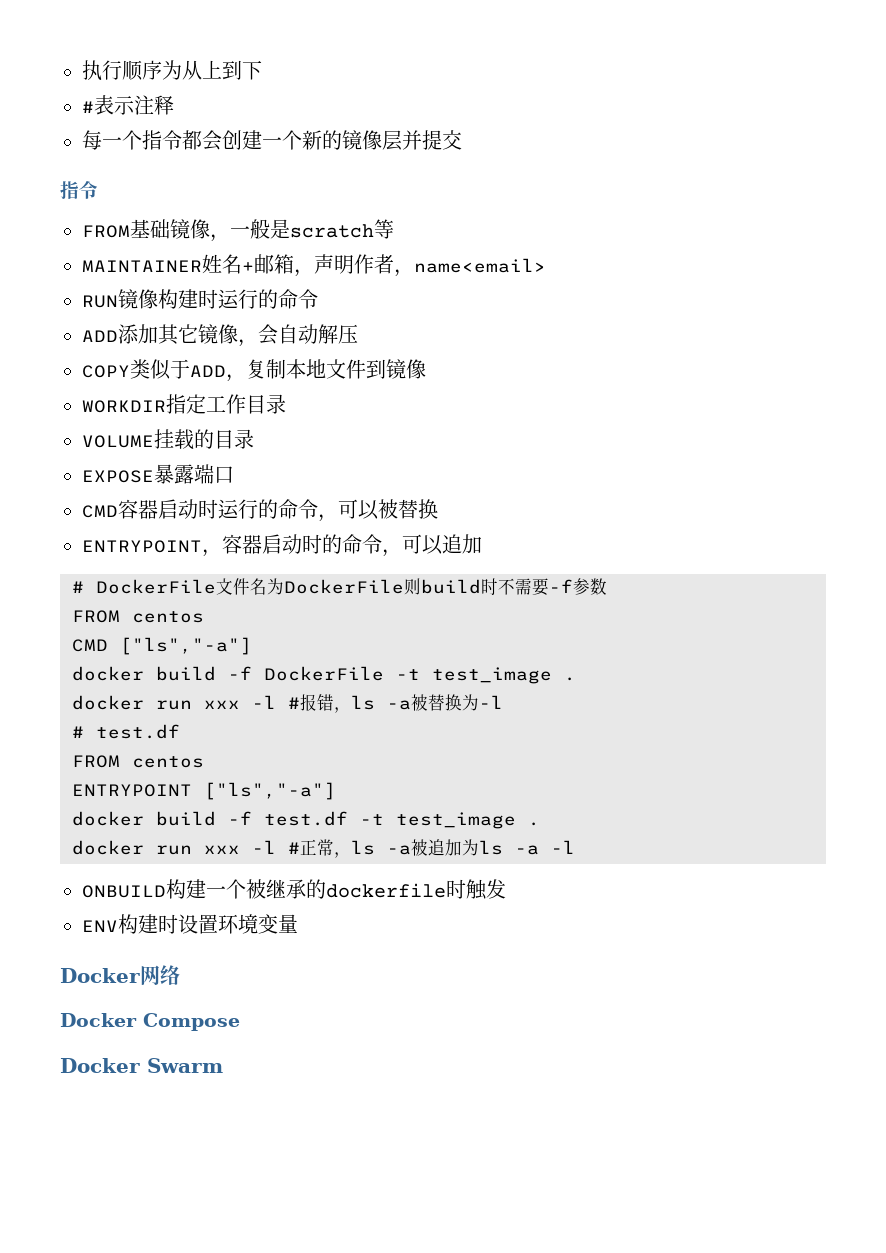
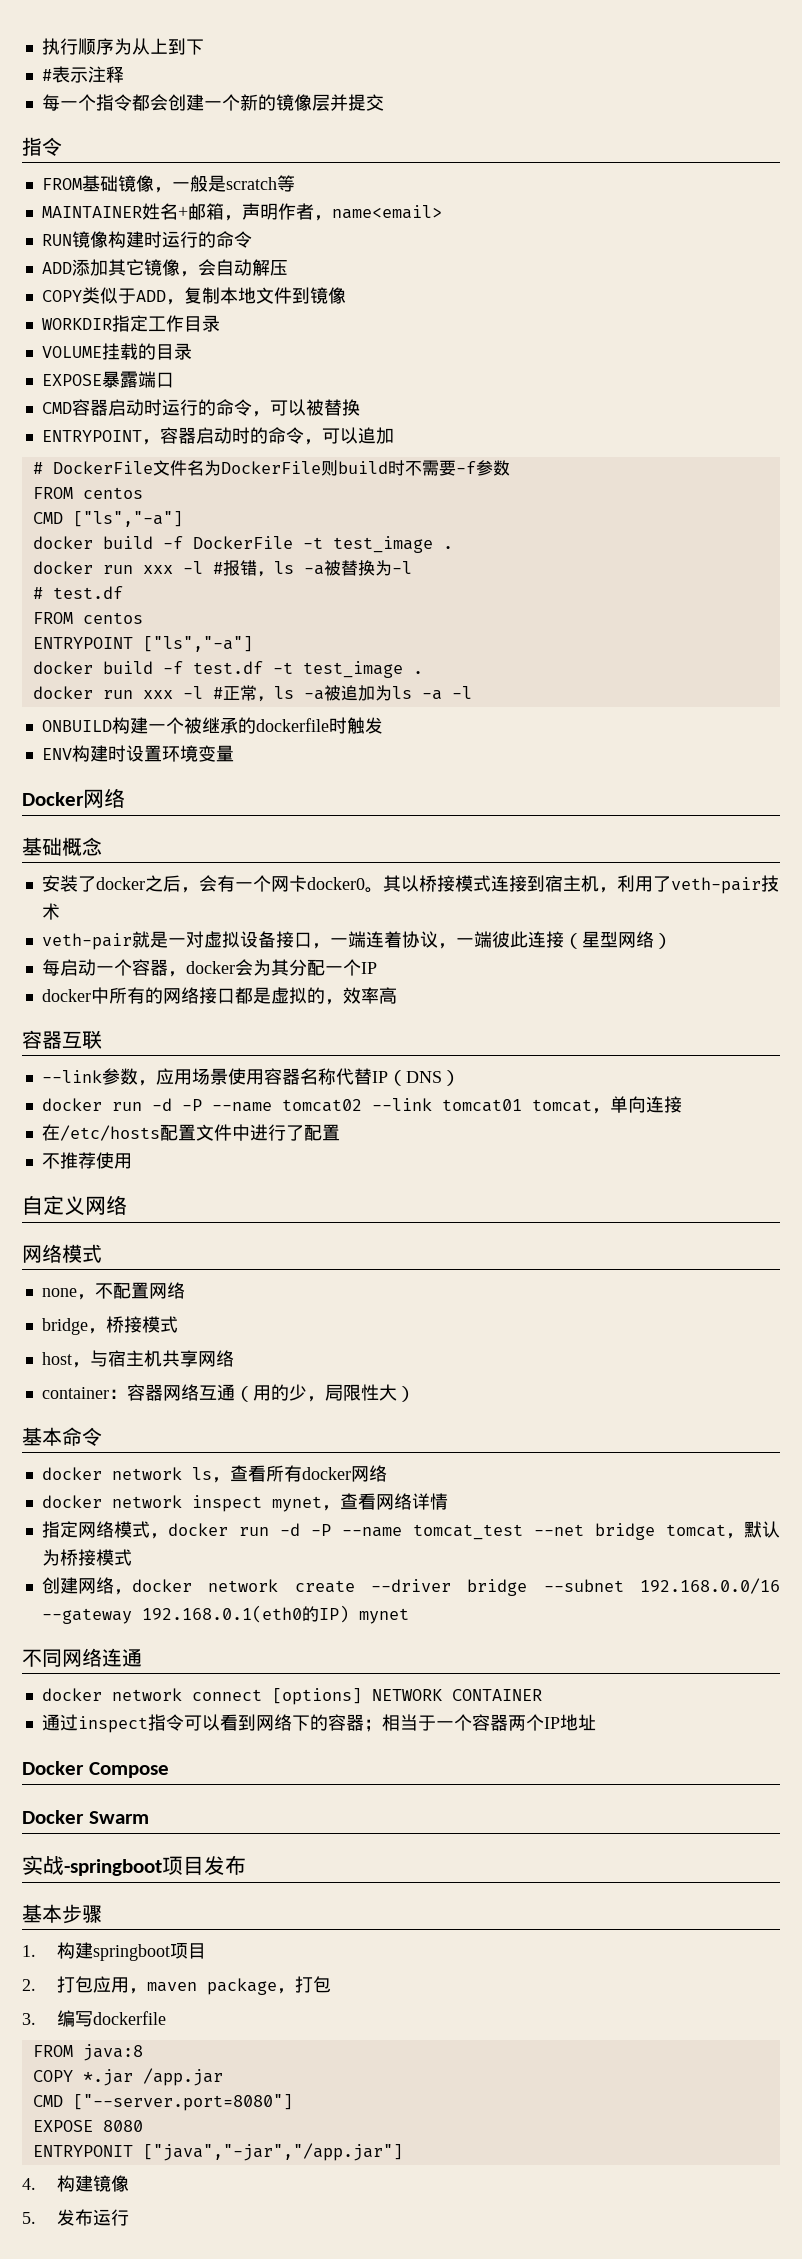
+ 基础概念
+ 安装了docker之后，会有一个网卡docker0。其以桥接模式连接到宿主机，利用了veth-pair技术
+ veth-pair就是一对虚拟设备接口，一端连着协议，一端彼此连接（星型网络）
+ 每启动一个容器，docker会为其分配一个IP
+ docker中所有的网络接口都是虚拟的，效率高
+ 容器互联
+ --link参数，应用场景使用容器名称代替IP（DNS）
+ docker run -d -P --name tomcat02 --link tomcat01 tomcat，单向连接
+ 在/etc/hosts配置文件中进行了配置
+ 不推荐使用
+ 自定义网络
+ 网络模式
+ none，不配置网络
+ bridge，桥接模式
+ host，与宿主机共享网络
+ container：容器网络互通（用的少，局限性大）
+ 基本命令
+ docker network ls，查看所有docker网络
+ docker network inspect mynet，查看网络详情
+ 指定网络模式，docker run -d -P --name tomcat_test --net bridge tomcat，默认为桥接模式
+ 创建网络，docker network create --driver bridge --subnet 192.168.0.0/16 --gateway 192.168.0.1(eth0的IP) mynet
+ 不同网络连通
+ docker network connect [options] NETWORK CONTAINER
+ 通过inspect指令可以看到网络下的容器；相当于一个容器两个IP地址
  Docker Compose
  Docker Swarm
+ 实战-springboot项目发布
+ 基本步骤
+ 1.构建springboot项目
+ 2.打包应用，maven package，打包
+ 3.编写dockerfile
+ FROM java:8
+ COPY *.jar /app.jar
+ CMD ["--server.port=8080"]
+ EXPOSE 8080
+ ENTRYPONIT ["java","-jar","/app.jar"]
+ 4.构建镜像
+ 5.发布运行

